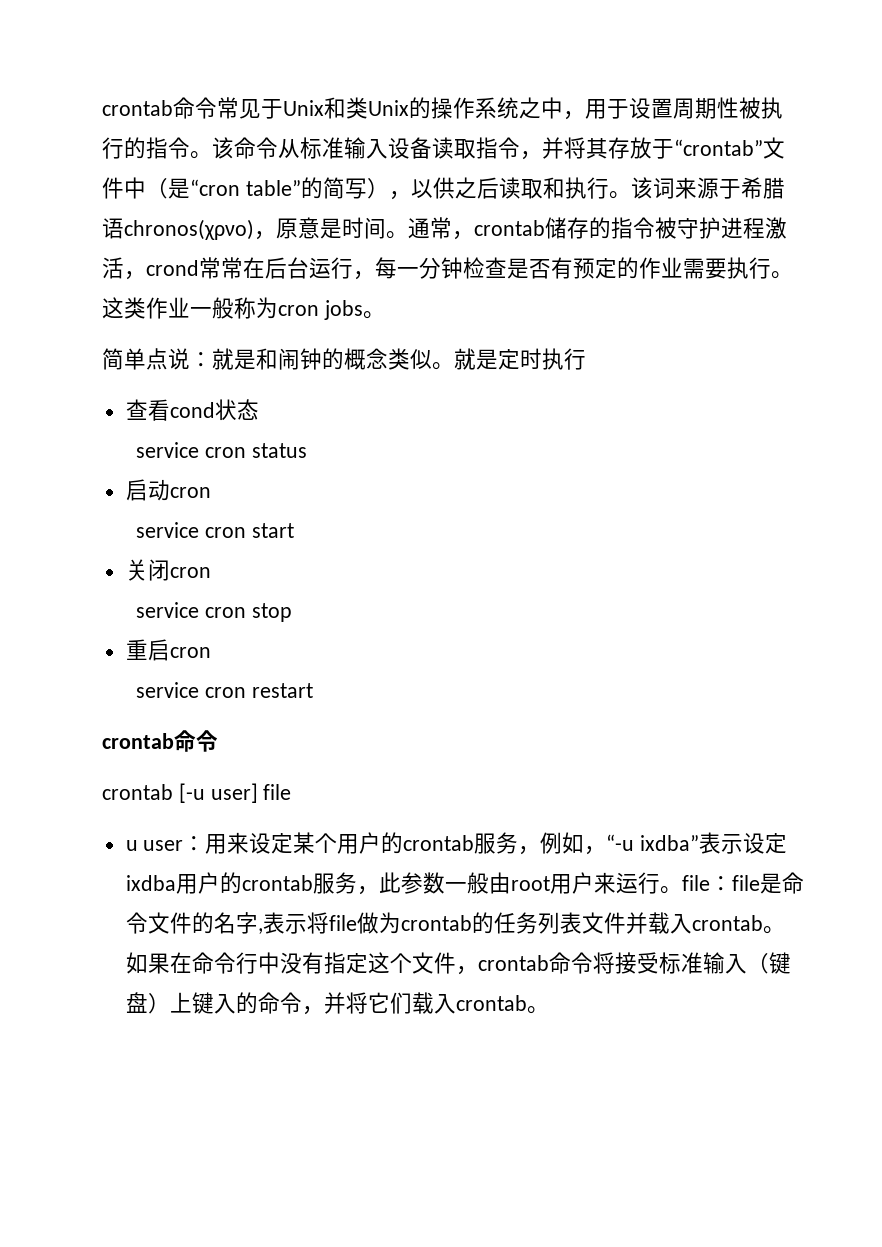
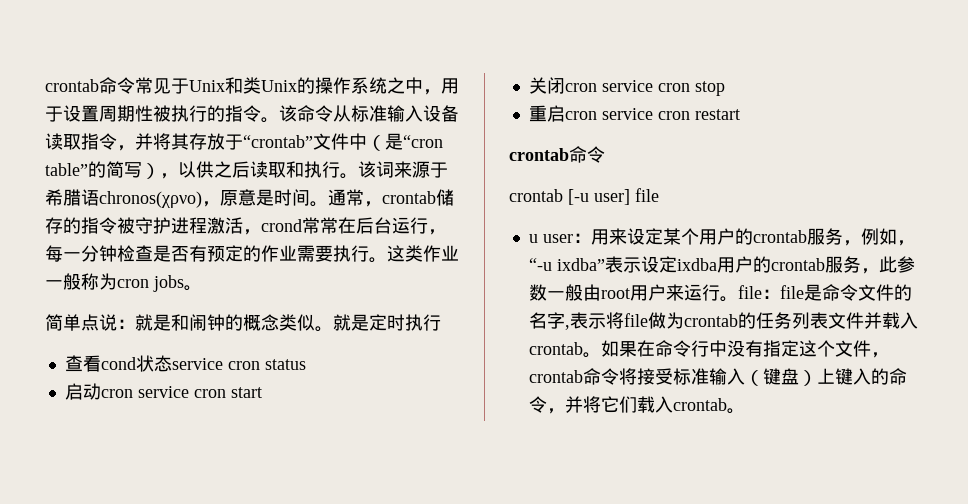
- 查看cond状态
- service cron status
+ 查看cond状态service cron status
- 启动cron
- service cron start
+ 启动cron service cron start
- 关闭cron
- service cron stop
+ 关闭cron service cron stop
- 重启cron
- service cron restart
+ 重启cron service cron restart

